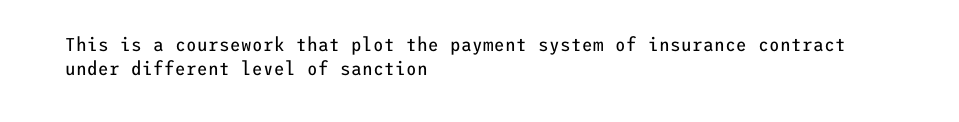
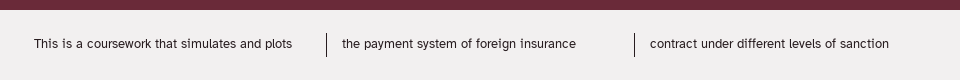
- This is a coursework that plot the payment system of insurance contract under different level of sanction
+ This is a coursework that simulates and plots the payment system of foreign insurance contract under different levels of sanction

